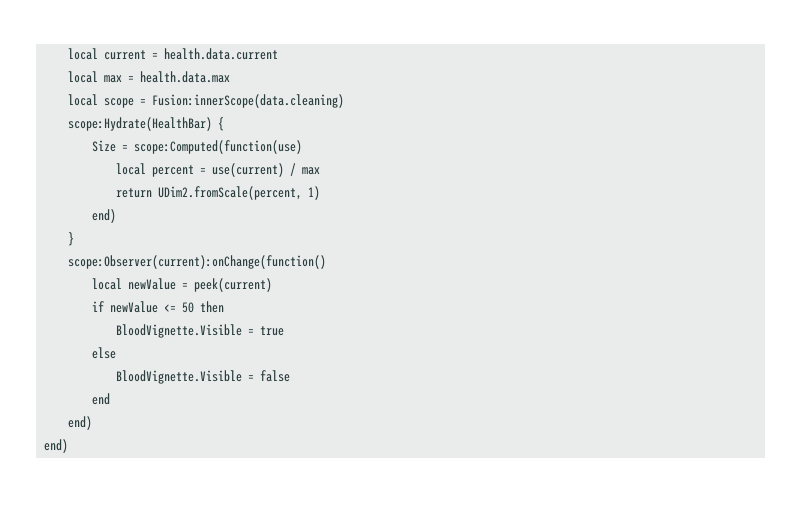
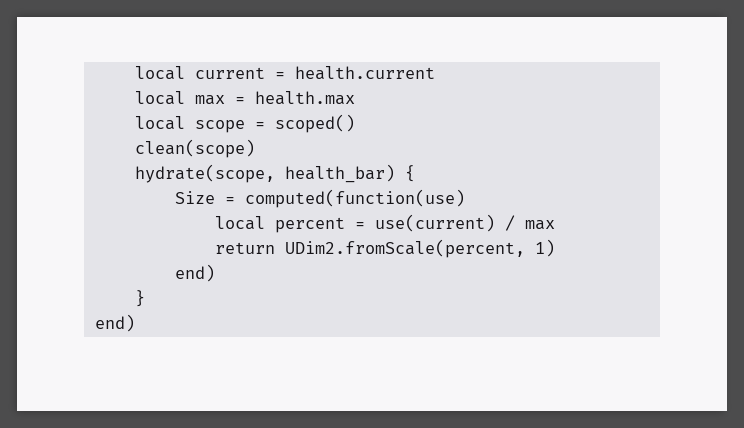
- local current = health.data.current
+ local current = health.current
- local max = health.data.max
+ local max = health.max
- local scope = Fusion:innerScope(data.cleaning)
- scope:Hydrate(HealthBar) {
+ local scope = scoped()
+ clean(scope)
+ hydrate(scope, health_bar) {
- Size = scope:Computed(function(use)
+ Size = computed(function(use)
  }
- scope:Observer(current):onChange(function()
- local newValue = peek(current)
- if newValue <= 50 then
- BloodVignette.Visible = true
- else
- BloodVignette.Visible = false
- end
- end)

